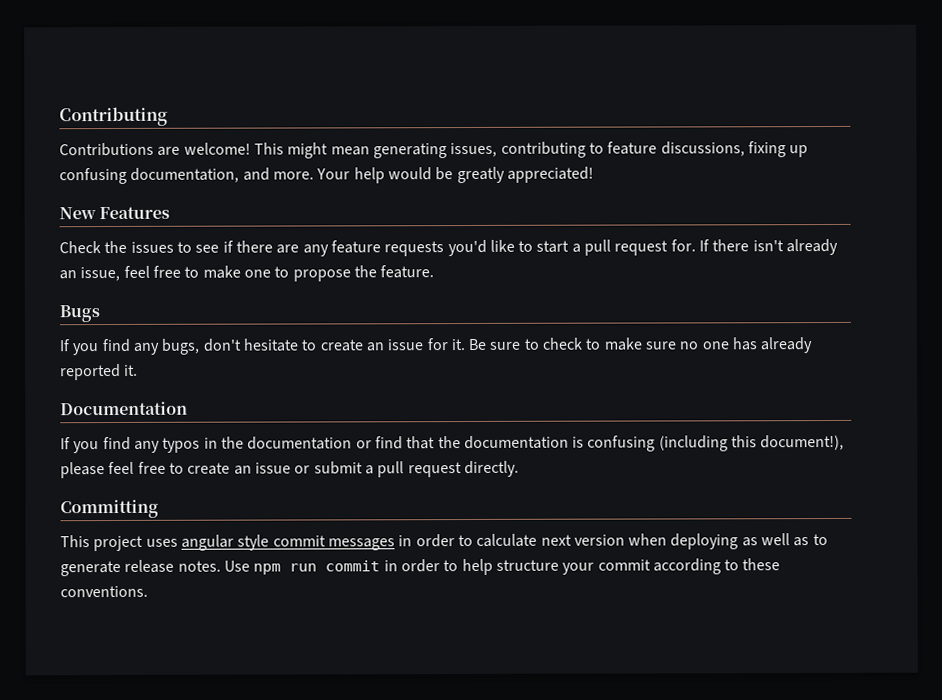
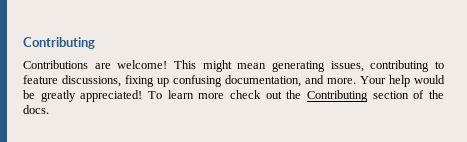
- Your help would be greatly appreciated!
- New Features
- Check the issues to see if there are any feature requests you'd like to start a pull request for. If there isn't already an issue, feel free to make one to propose the feature.
- Bugs
- If you find any bugs, don't hesitate to create an issue for it. Be sure to check to make sure no one has already reported it.
- Documentation
- If you find any typos in the documentation or find that the documentation is confusing (including this document!), please feel free to create an issue or submit a pull request directly.
- Committing
- This project uses angular style commit messages in order to calculate next version when deploying as well as to generate release notes. Use npm run commit in order to help structure your commit according to these conventions.
+ Your help would be greatly appreciated! To learn more check out the Contributing section of the docs.

